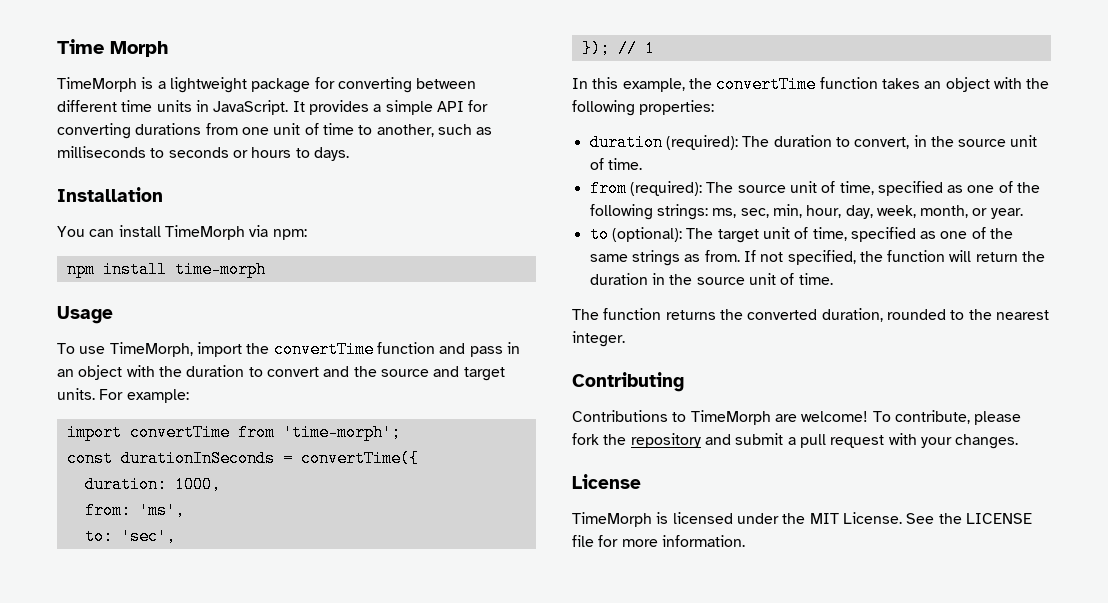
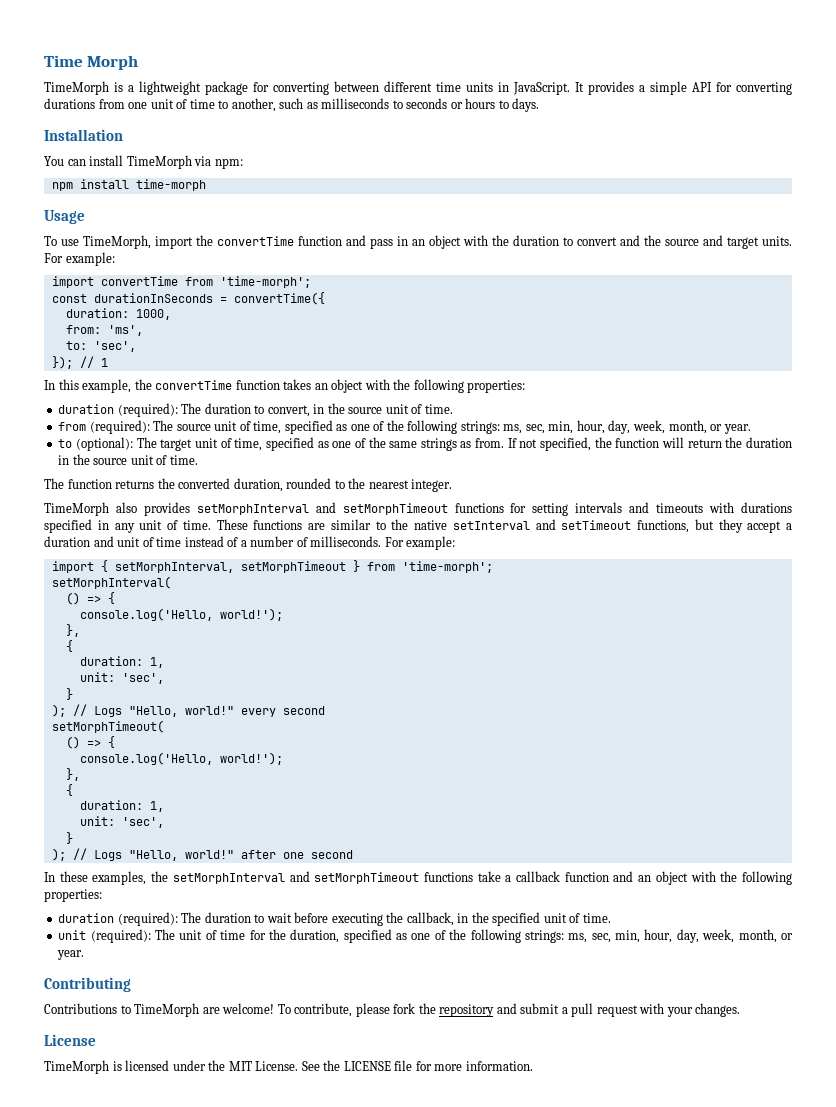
+ TimeMorph also provides setMorphInterval and setMorphTimeout functions for setting intervals and timeouts with durations specified in any unit of time. These functions are similar to the native setInterval and setTimeout functions, but they accept a duration and unit of time instead of a number of milliseconds. For example:
+ import { setMorphInterval, setMorphTimeout } from 'time-morph';
+ setMorphInterval(
+ () => {
+ console.log('Hello, world!');
+ },
+ {
+ duration: 1,
+ unit: 'sec',
+ }
+ ); // Logs "Hello, world!" every second
+ setMorphTimeout(
+ () => {
+ console.log('Hello, world!');
+ },
+ {
+ duration: 1,
+ unit: 'sec',
+ }
+ ); // Logs "Hello, world!" after one second
+ In these examples, the setMorphInterval and setMorphTimeout functions take a callback function and an object with the following properties:
+ duration (required): The duration to wait before executing the callback, in the specified unit of time.
+ unit (required): The unit of time for the duration, specified as one of the following strings: ms, sec, min, hour, day, week, month, or year.

